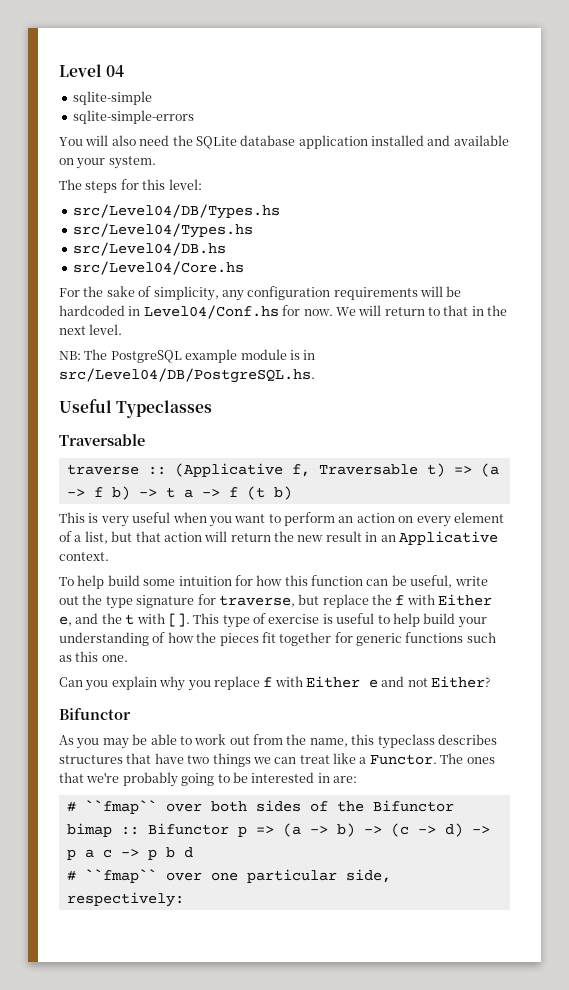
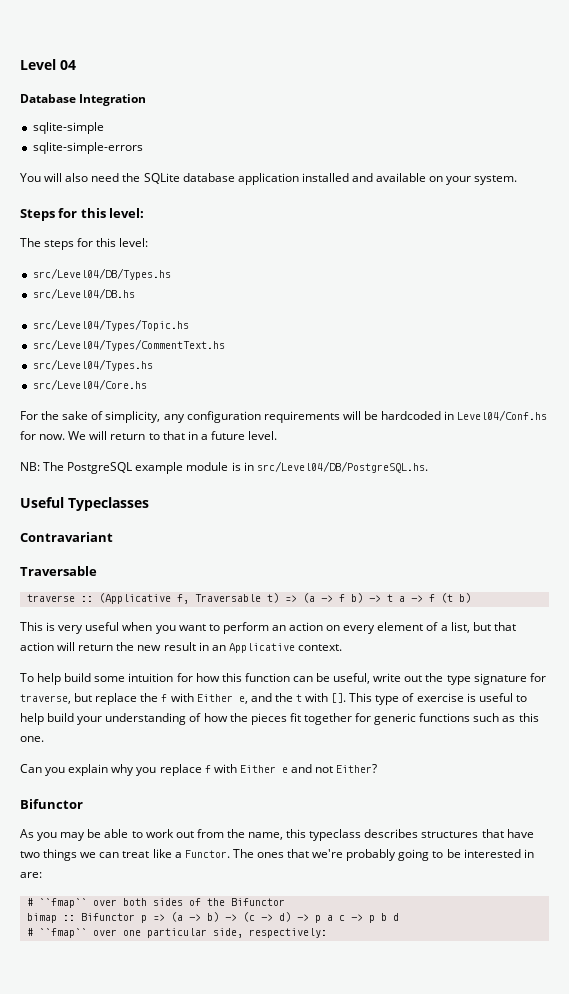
+ Database Integration
+ Steps for this level:
+ src/Level04/DB.hs
+ src/Level04/Types/Topic.hs
+ src/Level04/Types/CommentText.hs
- src/Level04/DB.hs
- We will return to that in the next level.
+ We will return to that in a future level.
+ Contravariant

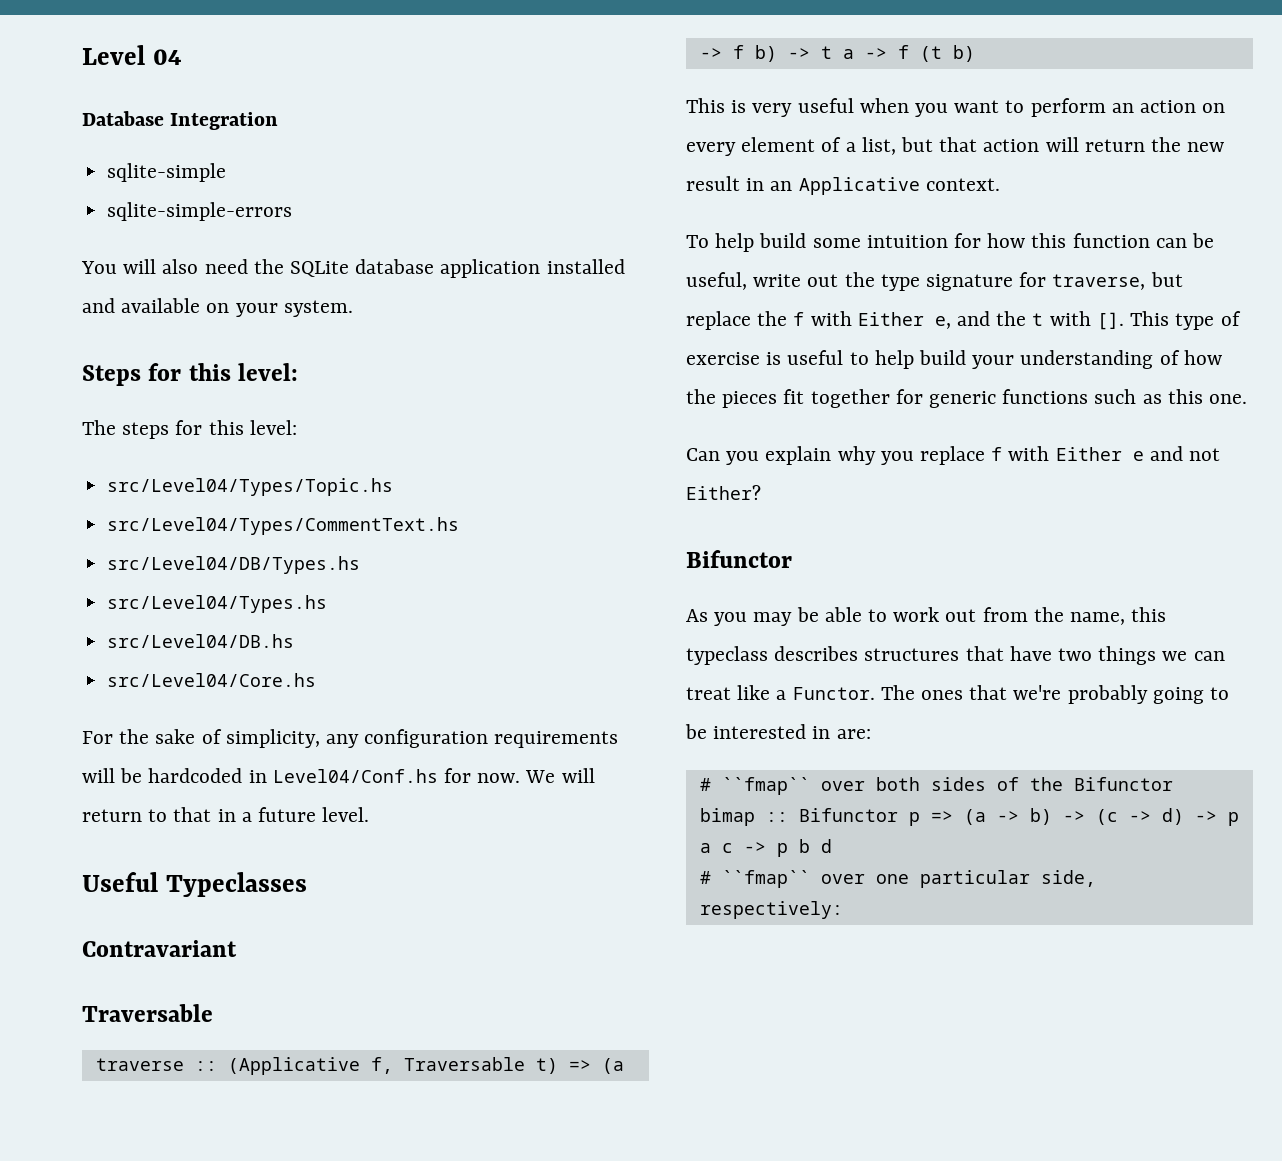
- src/Level04/DB/Types.hs
- src/Level04/DB.hs
+ src/Level04/DB/Types.hs
+ src/Level04/DB.hs
- NB: The PostgreSQL example module is in src/Level04/DB/PostgreSQL.hs.

